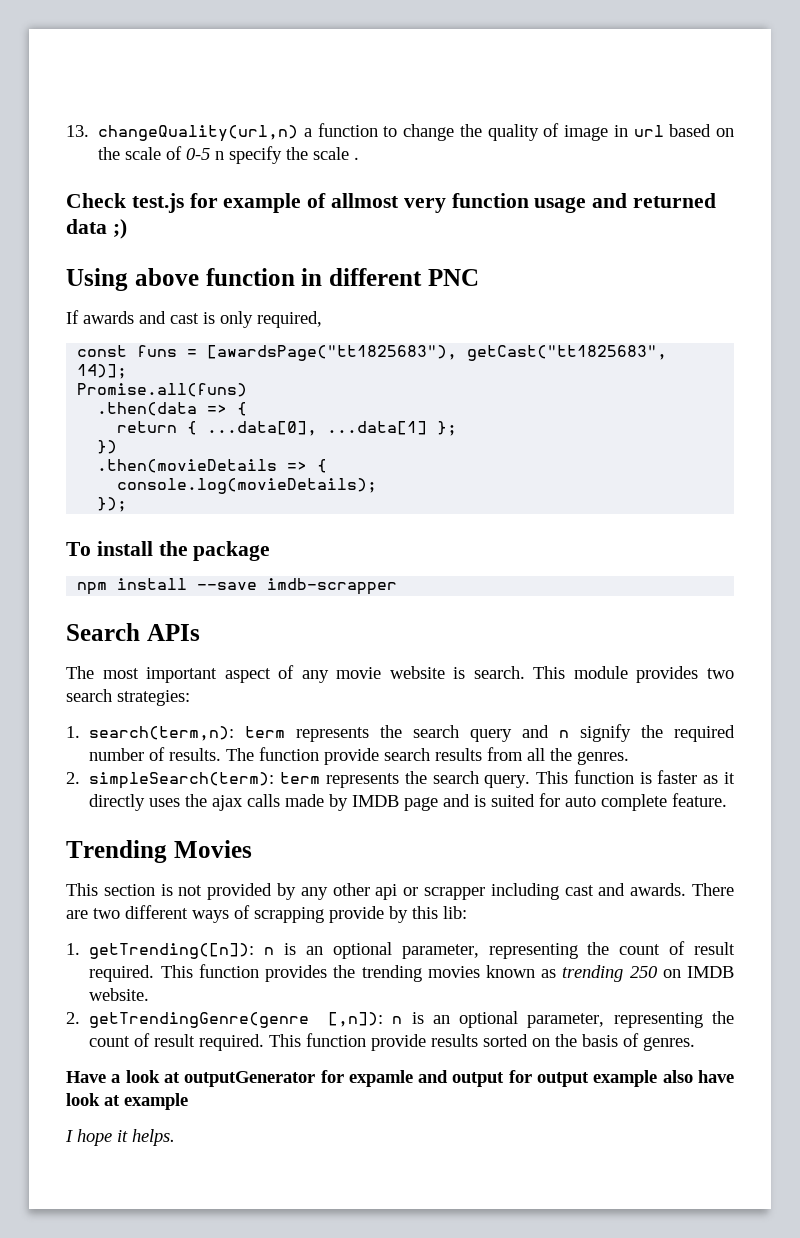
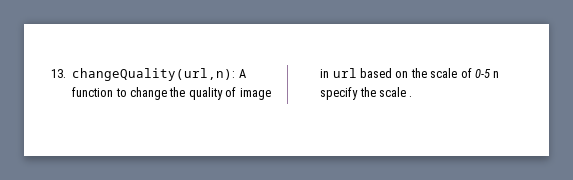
- 13. changeQuality(url,n) a function to change the quality of image in url based on the scale of 0-5 n specify the scale .
+ 13. changeQuality(url,n): A function to change the quality of image in url based on the scale of 0-5 n specify the scale .
- Check test.js for example of allmost very function usage and returned data ;)
- Using above function in different PNC
- If awards and cast is only required,
- const funs = [awardsPage("tt1825683"), getCast("tt1825683", 14)];
- Promise.all(funs)
- .then(data => {
- return { ...data[0], ...data[1] };
- })
- .then(movieDetails => {
- console.log(movieDetails);
- });
- To install the package
- npm install --save imdb-scrapper
- Search APIs
- The most important aspect of any movie website is search. This module provides two search strategies:
- 1. search(term,n): term represents the search query and n signify the required number of results. The function provide search results from all the genres.
- 2. simpleSearch(term): term represents the search query. This function is faster as it directly uses the ajax calls made by IMDB page and is suited for auto complete feature.
- Trending Movies
- This section is not provided by any other api or scrapper including cast and awards. There are two different ways of scrapping provide by this lib:
- 1. getTrending([n]): n is an optional parameter, representing the count of result required. This function provides the trending movies known as trending 250 on IMDB website.
- 2. getTrendingGenre(genre [,n]): n is an optional parameter, representing the count of result required. This function provide results sorted on the basis of genres.
- Have a look at outputGenerator for expamle and output for output example also have look at example
- I hope it helps.

